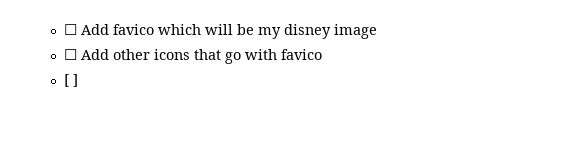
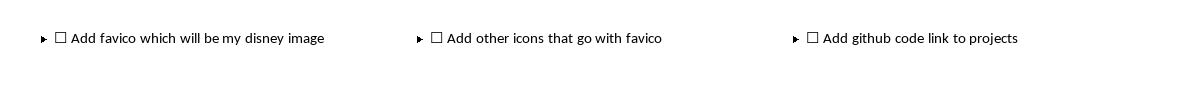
- [ ]
+ ☐ Add github code link to projects

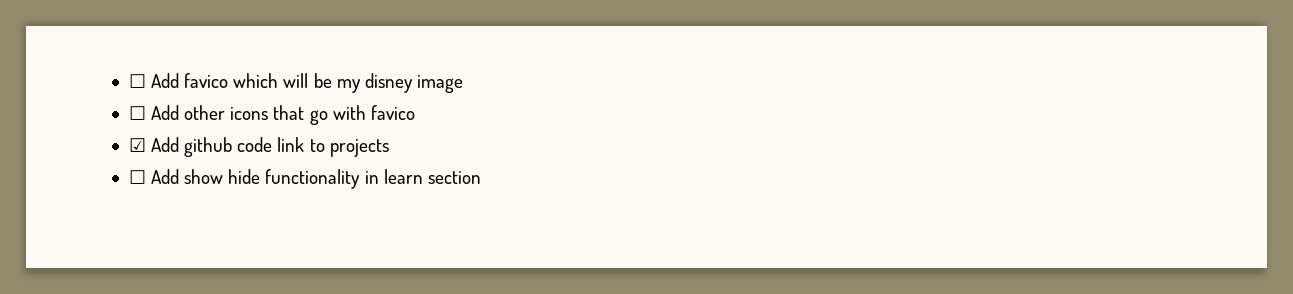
- ☐ Add github code link to projects
+ ☑ Add github code link to projects
+ ☐ Add show hide functionality in learn section

